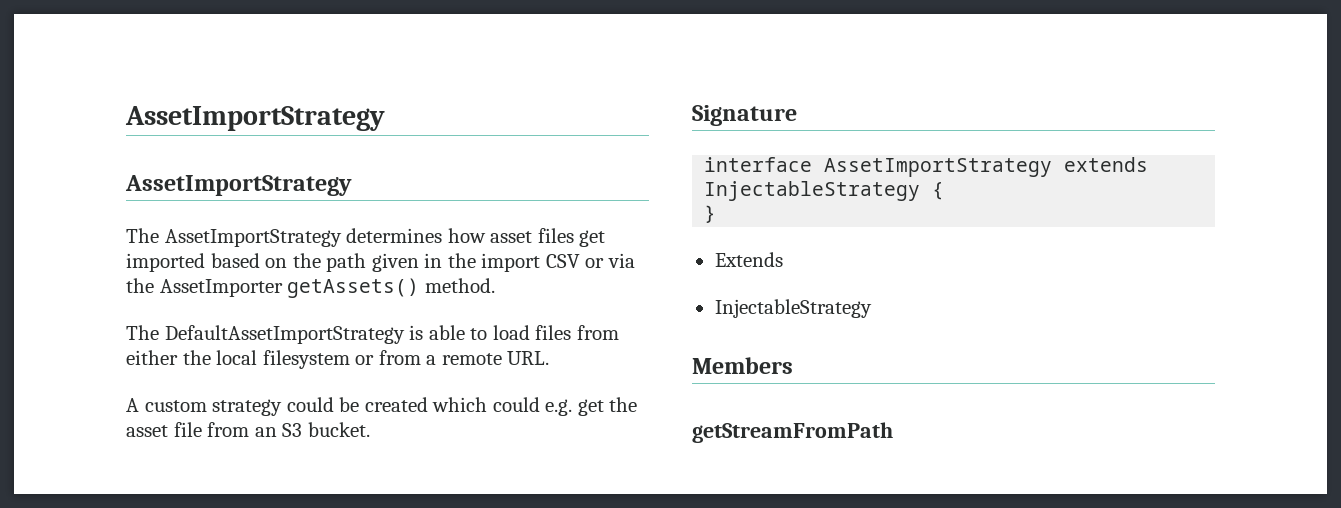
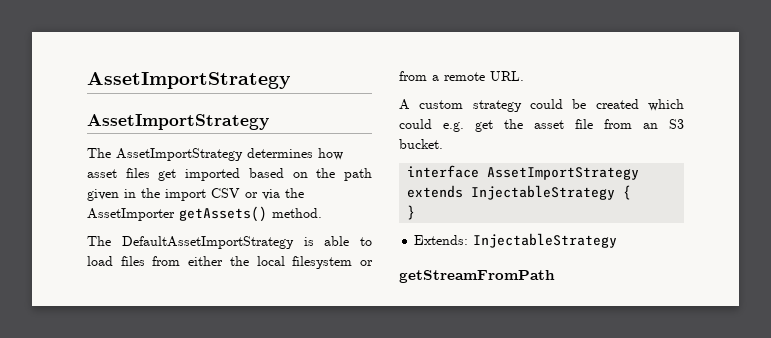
- Signature
- Extends
- InjectableStrategy
- Members
+ Extends: InjectableStrategy

